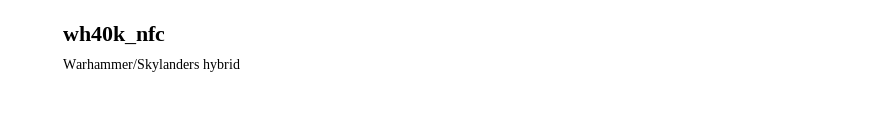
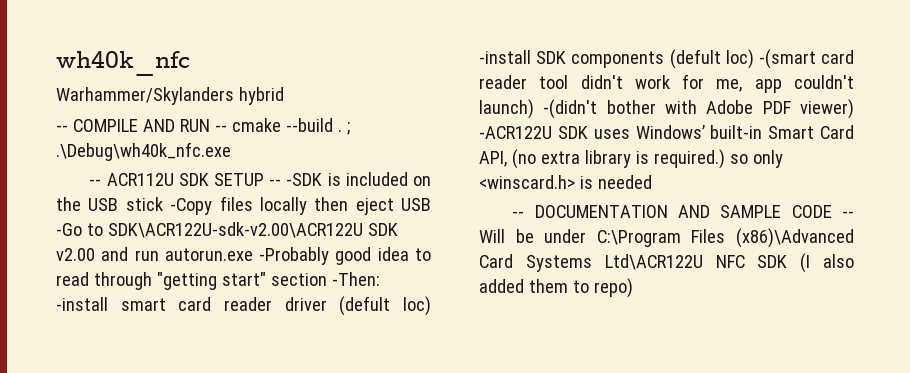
+ -- COMPILE AND RUN -- cmake --build . ; .\Debug\wh40k_nfc.exe
+ -- ACR112U SDK SETUP -- -SDK is included on the USB stick -Copy files locally then eject USB -Go to SDK\ACR122U-sdk-v2.00\ACR122U SDK v2.00 and run autorun.exe -Probably good idea to read through "getting start" section -Then: -install smart card reader driver (defult loc) -install SDK components (defult loc) -(smart card reader tool didn't work for me, app couldn't launch) -(didn't bother with Adobe PDF viewer) -ACR122U SDK uses Windows’ built-in Smart Card API, (no extra library is required.) so only <winscard.h> is needed
+ -- DOCUMENTATION AND SAMPLE CODE -- Will be under C:\Program Files (x86)\Advanced Card Systems Ltd\ACR122U NFC SDK (I also added them to repo)

